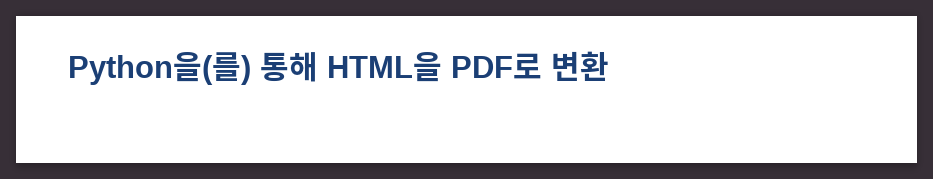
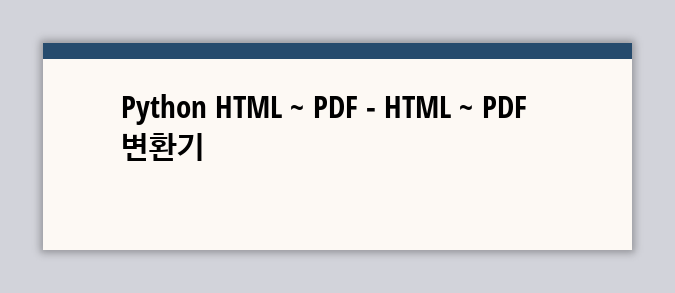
- Python을(를) 통해 HTML을 PDF로 변환
+ Python HTML ~ PDF - HTML ~ PDF 변환기

